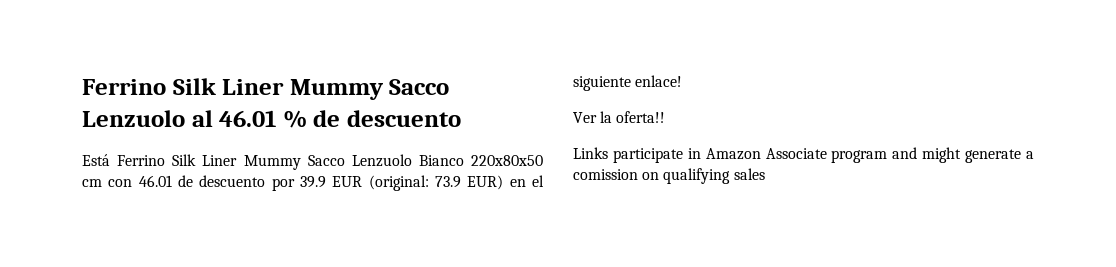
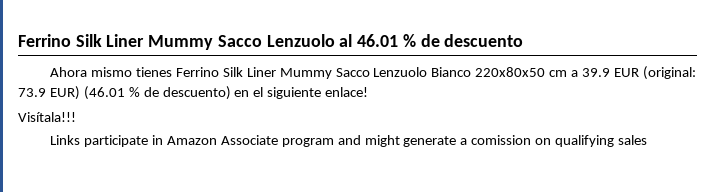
- Está Ferrino Silk Liner Mummy Sacco Lenzuolo Bianco 220x80x50 cm con 46.01 de descuento por 39.9 EUR (original: 73.9 EUR) en el siguiente enlace!
+ Ahora mismo tienes Ferrino Silk Liner Mummy Sacco Lenzuolo Bianco 220x80x50 cm a 39.9 EUR (original: 73.9 EUR) (46.01 % de descuento) en el siguiente enlace!
- Ver la oferta!!
+ Visítala!!!

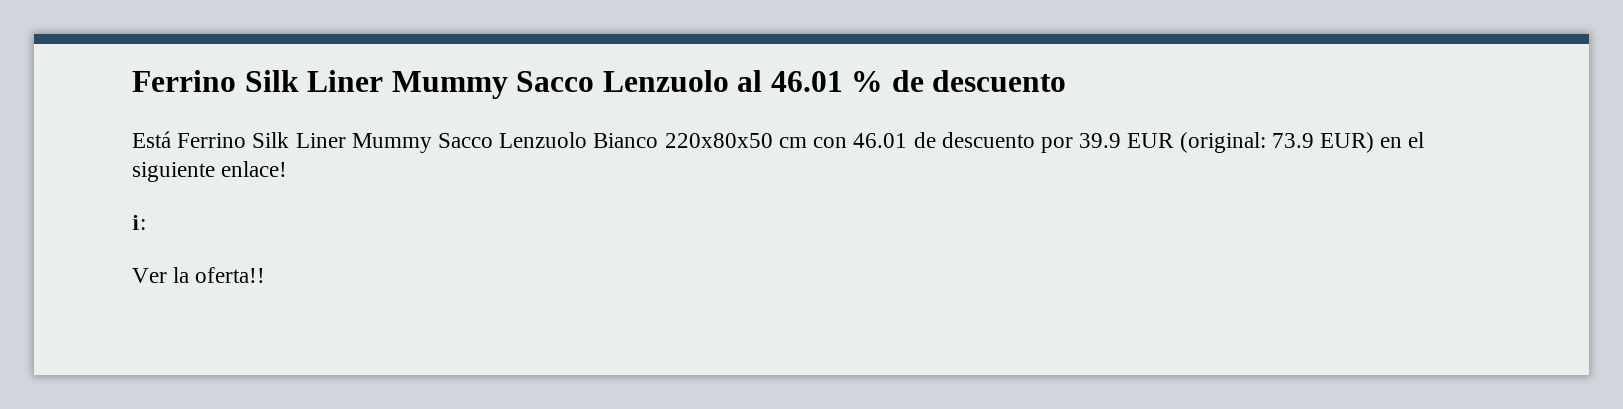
- Ahora mismo tienes Ferrino Silk Liner Mummy Sacco Lenzuolo Bianco 220x80x50 cm a 39.9 EUR (original: 73.9 EUR) (46.01 % de descuento) en el siguiente enlace!
+ Está Ferrino Silk Liner Mummy Sacco Lenzuolo Bianco 220x80x50 cm con 46.01 de descuento por 39.9 EUR (original: 73.9 EUR) en el siguiente enlace!
- Visítala!!!
- Links participate in Amazon Associate program and might generate a comission on qualifying sales
+ ℹ:
+ Ver la oferta!!

